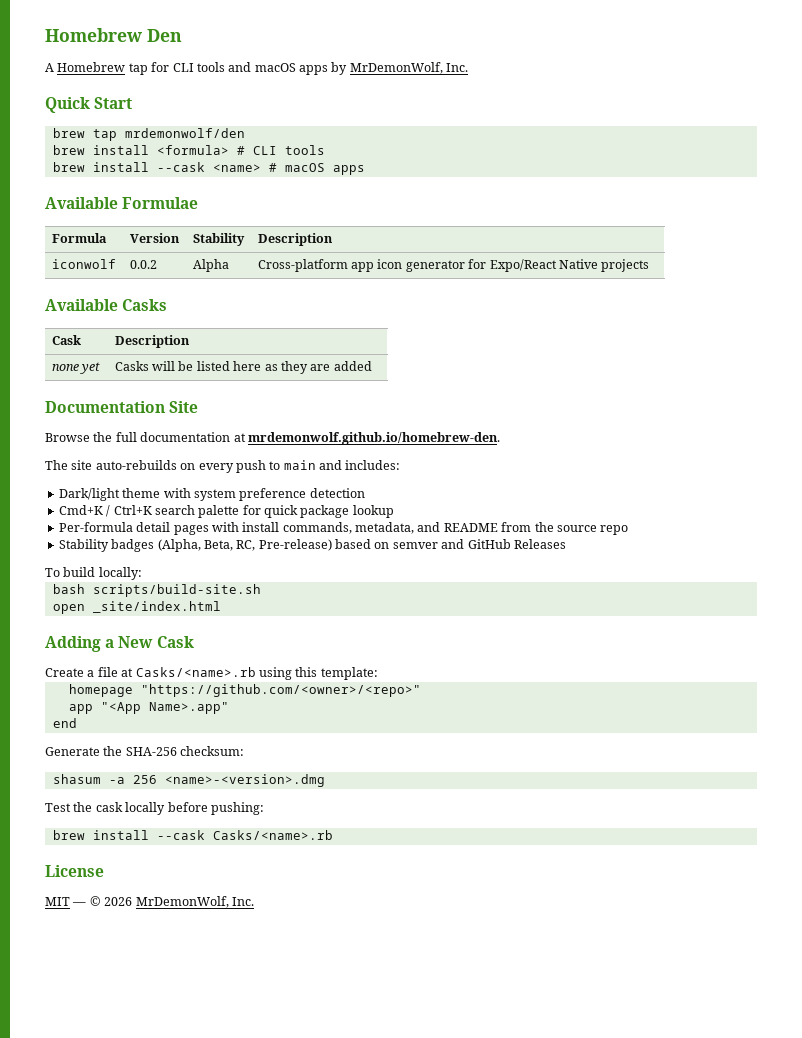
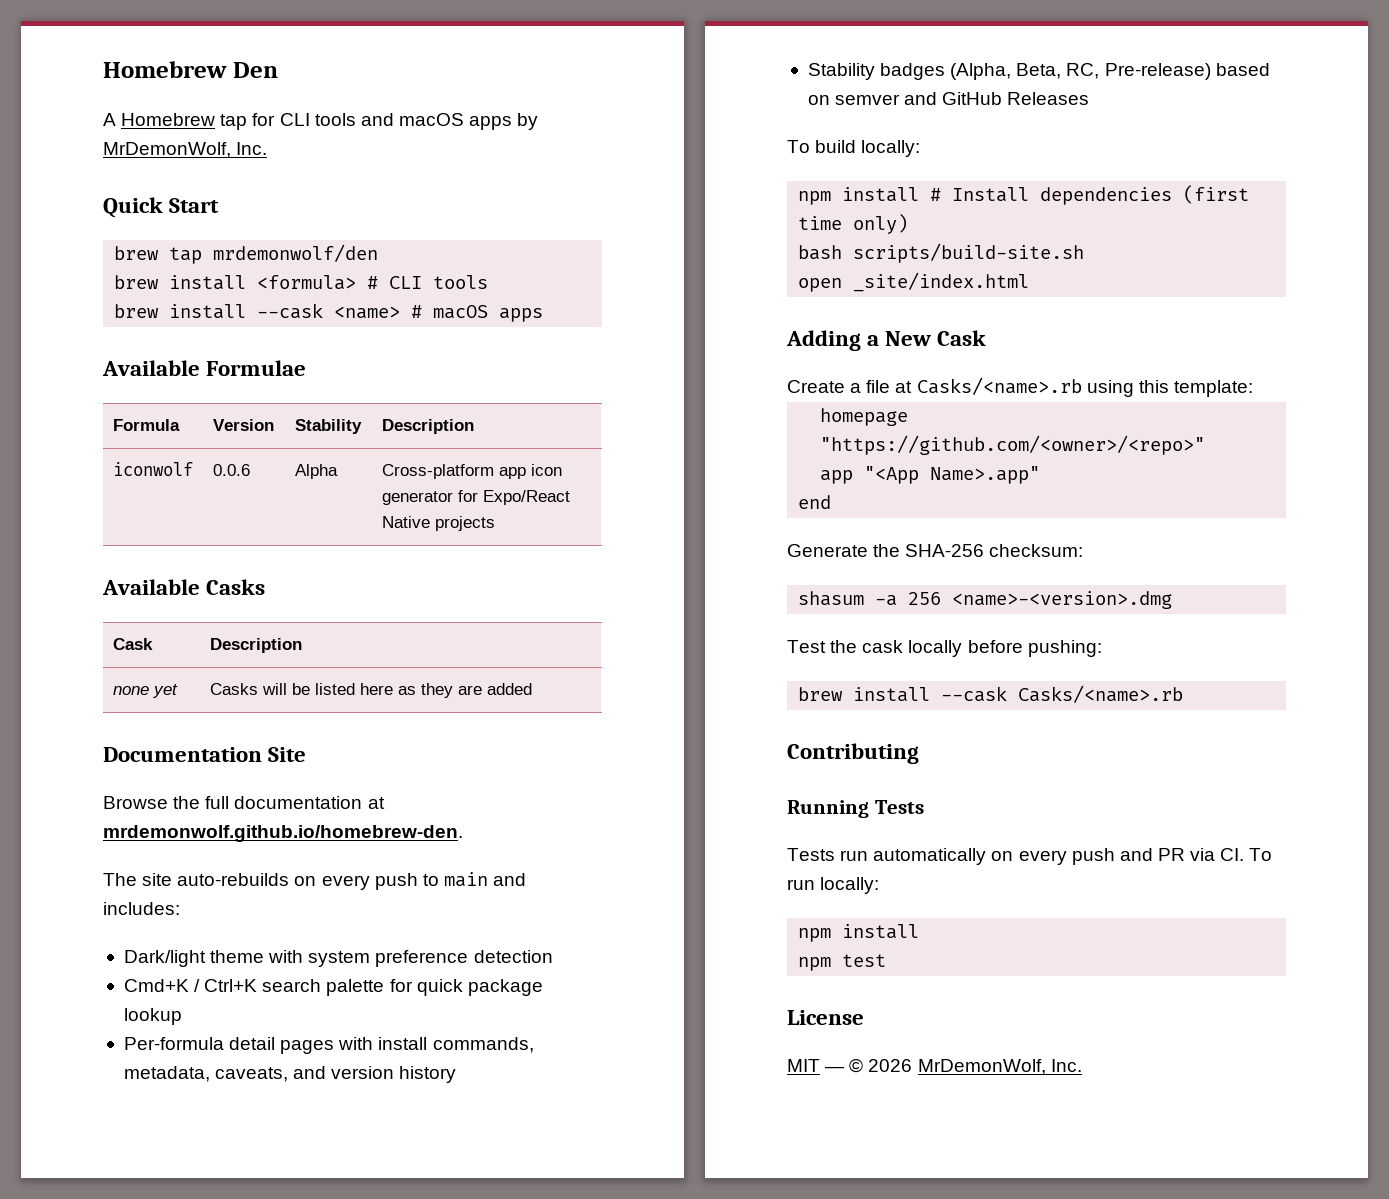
- iconwolf | 0.0.2 | Alpha | Cross-platform app icon generator for Expo/React Native projects
+ iconwolf | 0.0.6 | Alpha | Cross-platform app icon generator for Expo/React Native projects
- Per-formula detail pages with install commands, metadata, and README from the source repo
+ Per-formula detail pages with install commands, metadata, caveats, and version history
+ npm install # Install dependencies (first time only)
+ Contributing
+ Running Tests
+ Tests run automatically on every push and PR via CI. To run locally:
+ npm install
+ npm test

